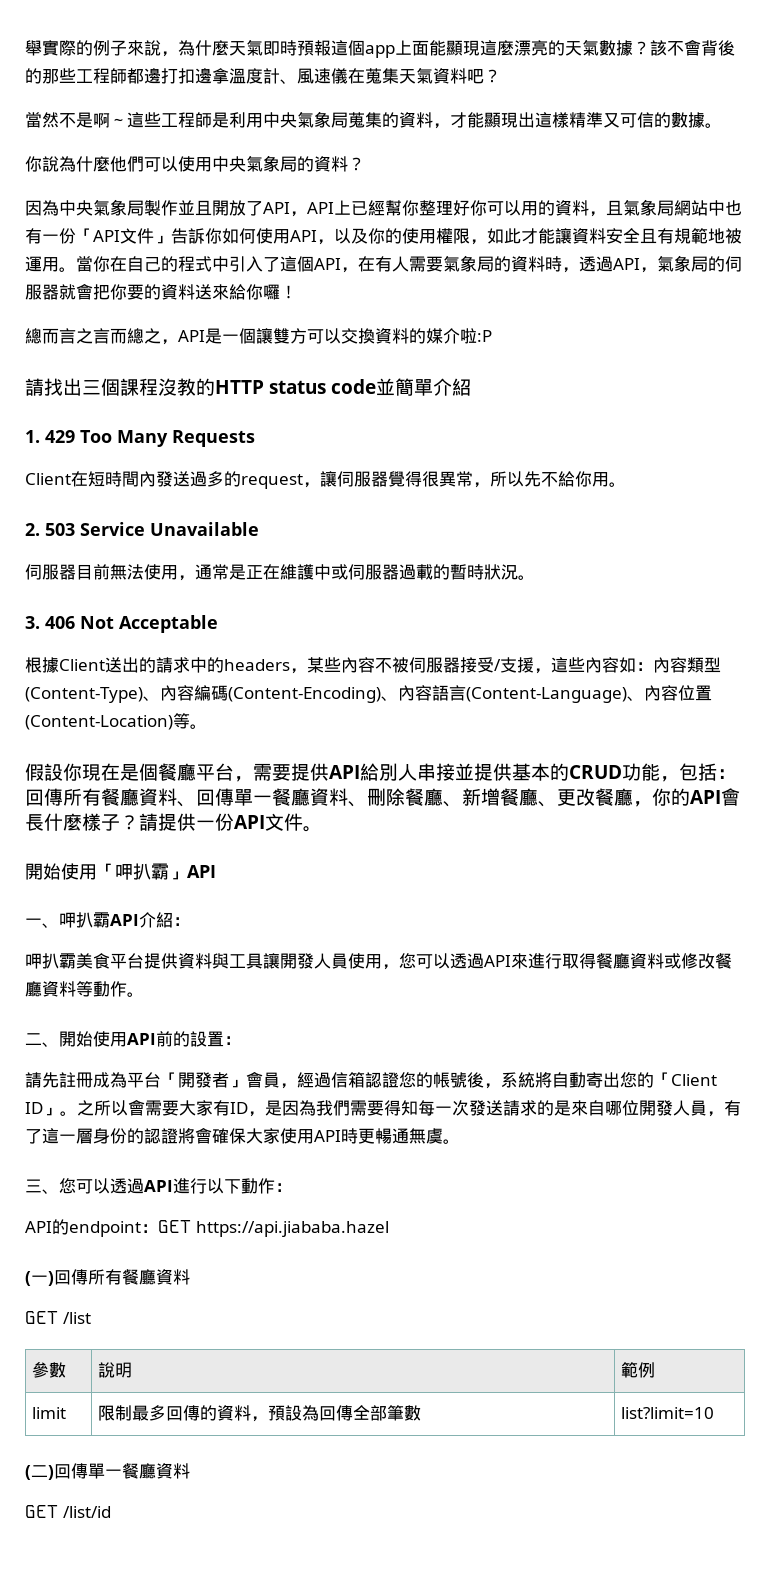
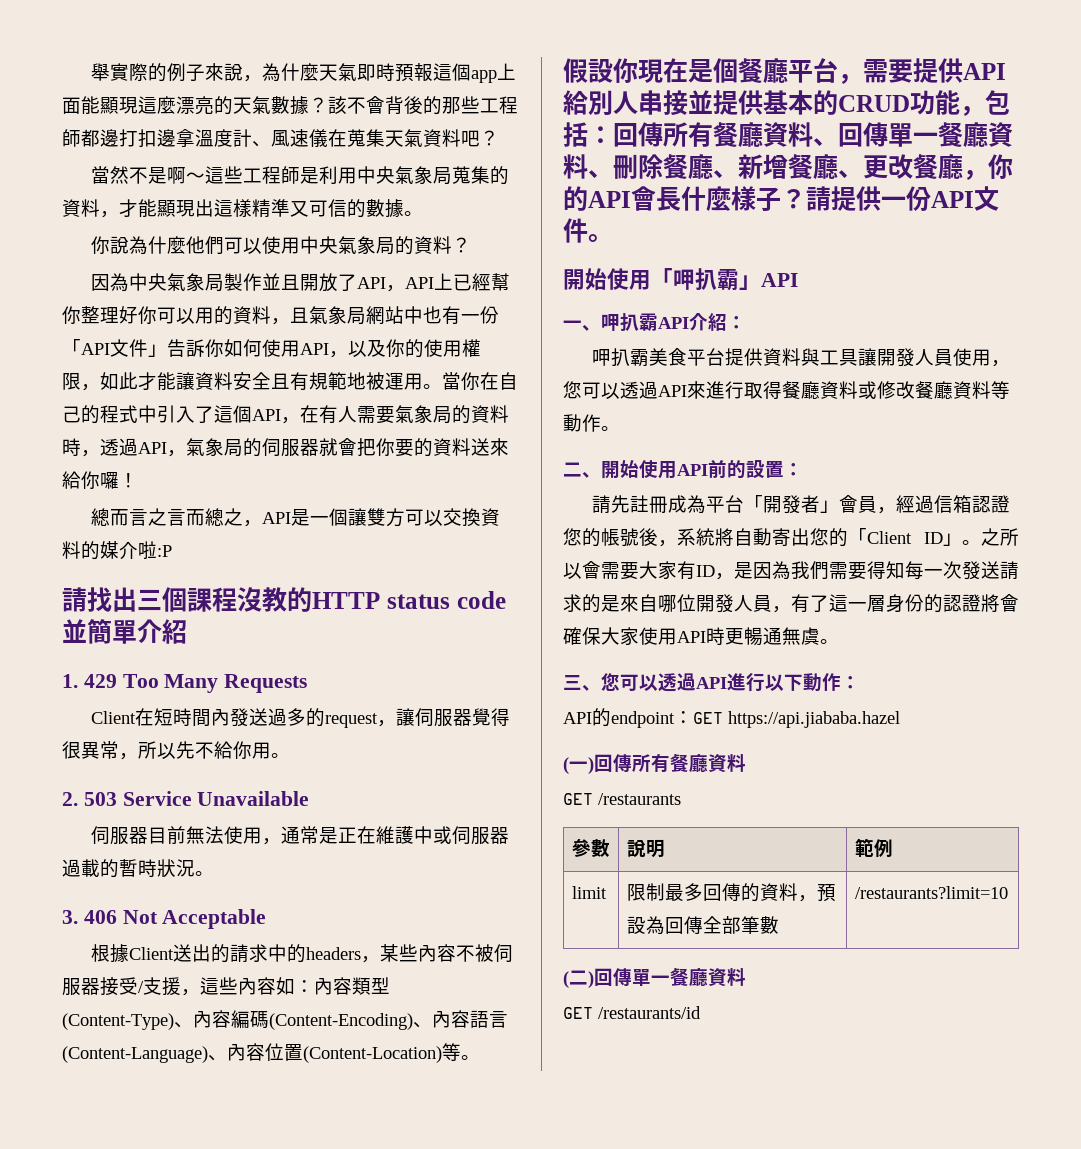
- GET /list
+ GET /restaurants
- limit | 限制最多回傳的資料，預設為回傳全部筆數 | list?limit=10
+ limit | 限制最多回傳的資料，預設為回傳全部筆數 | /restaurants?limit=10
- GET /list/id
+ GET /restaurants/id

